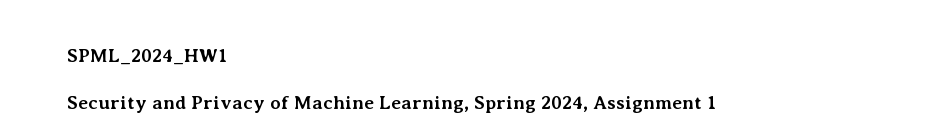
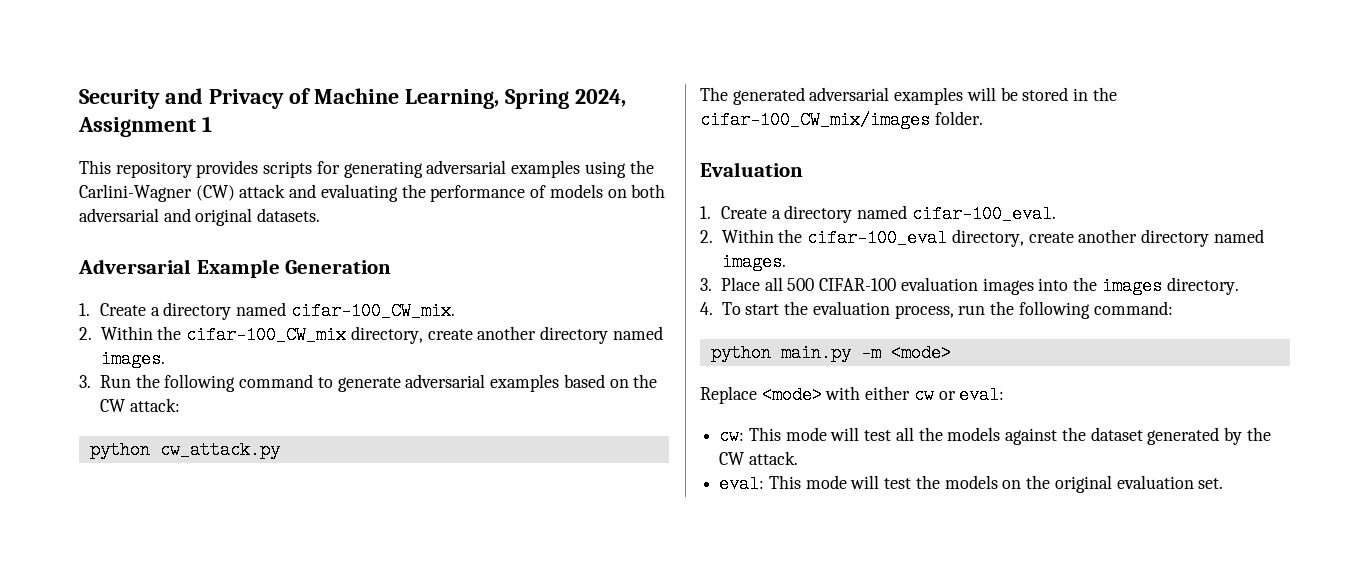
- SPML_2024_HW1
+ This repository provides scripts for generating adversarial examples using the Carlini-Wagner (CW) attack and evaluating the performance of models on both adversarial and original datasets.
+ Adversarial Example Generation
+ 1. Create a directory named cifar-100_CW_mix.
+ 2. Within the cifar-100_CW_mix directory, create another directory named images.
+ 3. Run the following command to generate adversarial examples based on the CW attack:
+ python cw_attack.py
+ The generated adversarial examples will be stored in the cifar-100_CW_mix/images folder.
+ Evaluation
+ 1. Create a directory named cifar-100_eval.
+ 2. Within the cifar-100_eval directory, create another directory named images.
+ 3. Place all 500 CIFAR-100 evaluation images into the images directory.
+ 4. To start the evaluation process, run the following command:
+ python main.py -m <mode>
+ Replace <mode> with either cw or eval:
+ cw: This mode will test all the models against the dataset generated by the CW attack.
+ eval: This mode will test the models on the original evaluation set.

